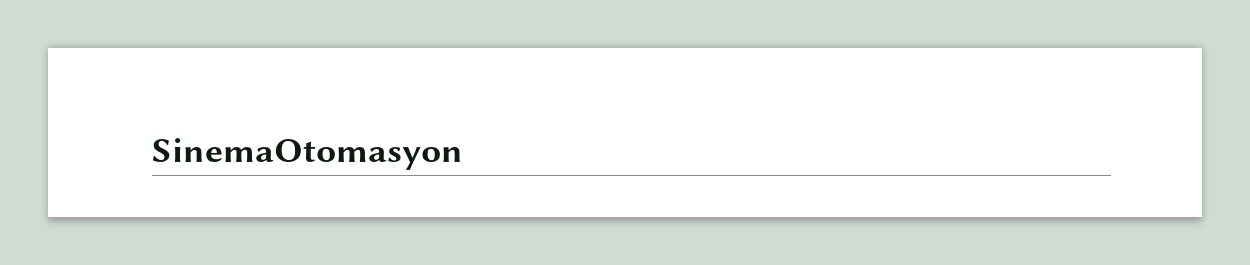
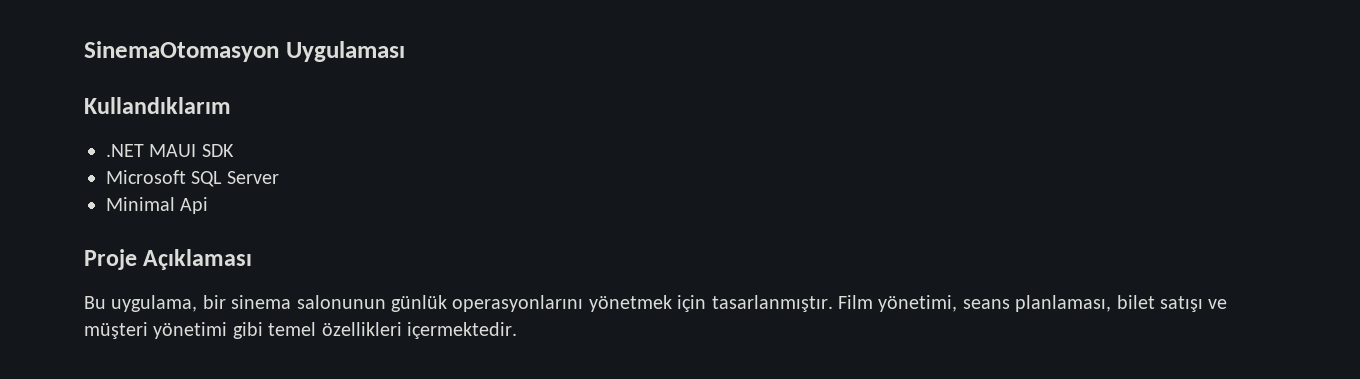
- SinemaOtomasyon
+ SinemaOtomasyon Uygulaması
+ Kullandıklarım
+ .NET MAUI SDK
+ Microsoft SQL Server
+ Minimal Api
+ Proje Açıklaması
+ Bu uygulama, bir sinema salonunun günlük operasyonlarını yönetmek için tasarlanmıştır. Film yönetimi, seans planlaması, bilet satışı ve müşteri yönetimi gibi temel özellikleri içermektedir.

